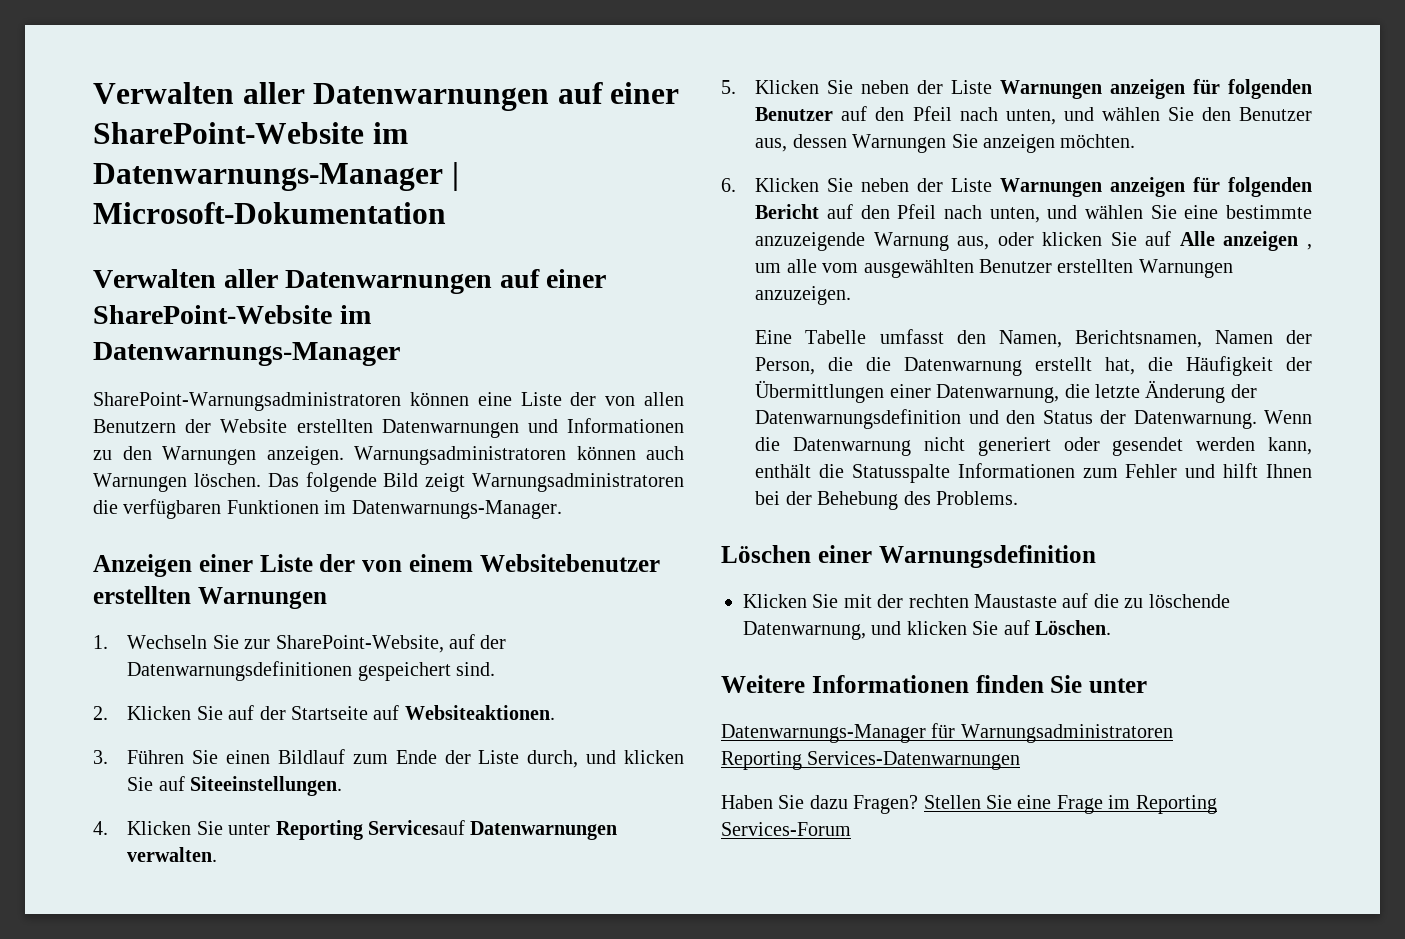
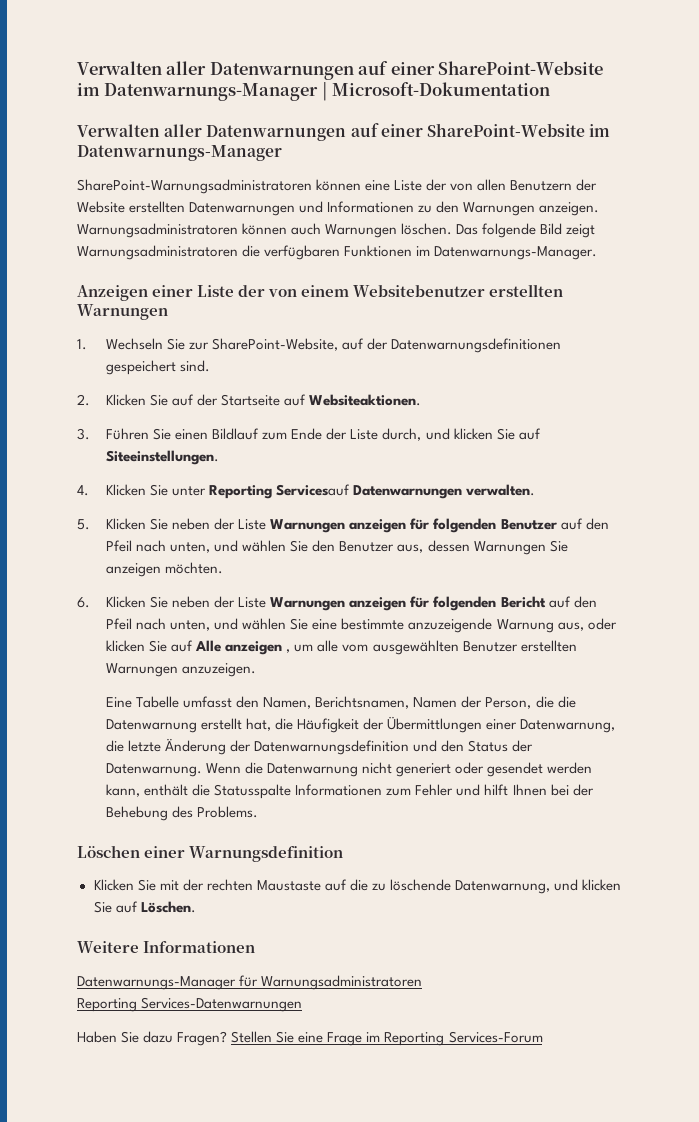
- Weitere Informationen finden Sie unter
+ Weitere Informationen

